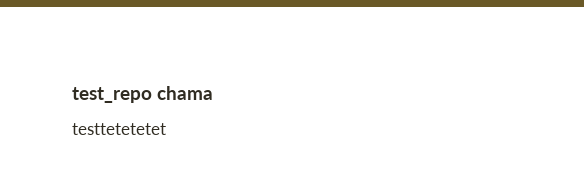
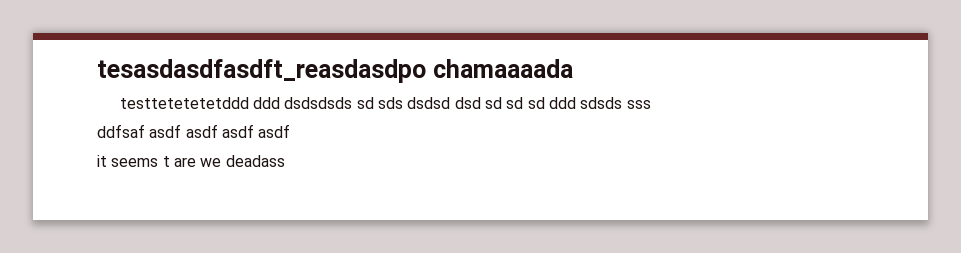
- test_repo chama
- testtetetetet
+ tesasdasdfasdft_reasdasdpo chamaaaada
+ testtetetetetddd ddd dsdsdsds sd sds dsdsd dsd sd sd sd ddd sdsds sss
+ ddfsaf asdf asdf asdf asdf
+ it seems t are we deadass

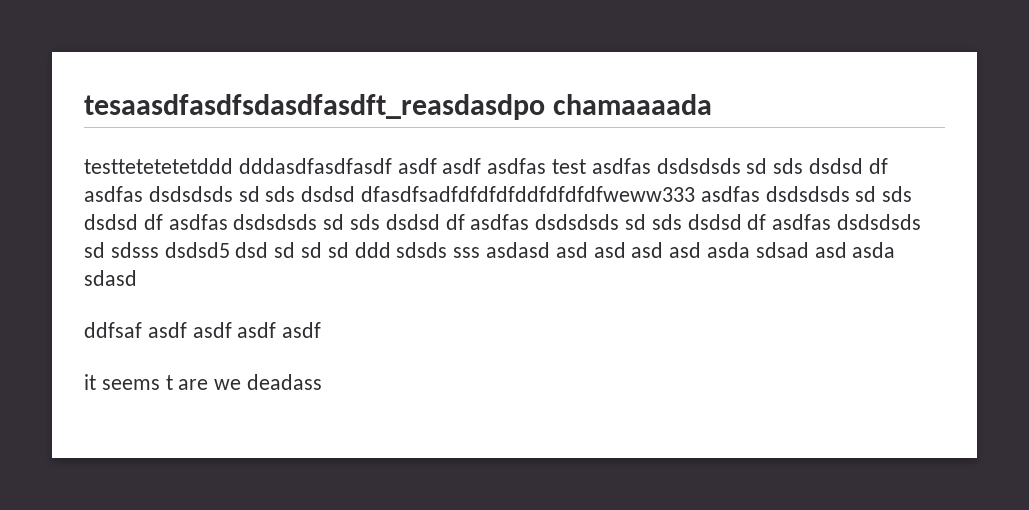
- tesasdasdfasdft_reasdasdpo chamaaaada
+ tesaasdfasdfsdasdfasdft_reasdasdpo chamaaaada
- testtetetetetddd ddd dsdsdsds sd sds dsdsd dsd sd sd sd ddd sdsds sss
+ testtetetetetddd dddasdfasdfasdf asdf asdf asdfas test asdfas dsdsdsds sd sds dsdsd df asdfas dsdsdsds sd sds dsdsd dfasdfsadfdfdfdfddfdfdfdfweww333 asdfas dsdsdsds sd sds dsdsd df asdfas dsdsdsds sd sds dsdsd df asdfas dsdsdsds sd sds dsdsd df asdfas dsdsdsds sd sdsss dsdsd5 dsd sd sd sd ddd sdsds sss asdasd asd asd asd asd asda sdsad asd asda sdasd

